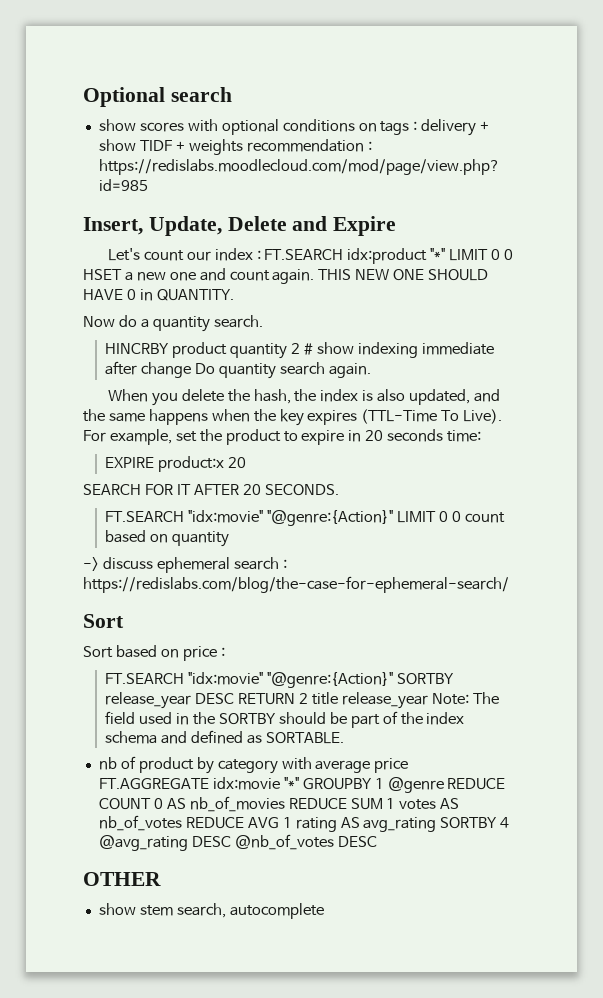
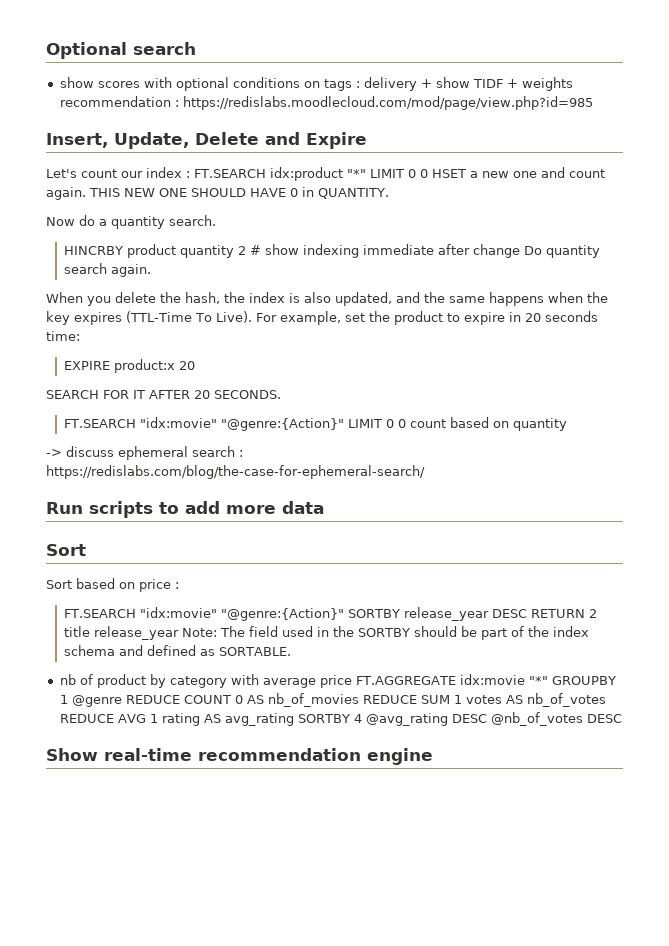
+ Run scripts to add more data
- OTHER
- show stem search, autocomplete
+ Show real-time recommendation engine

